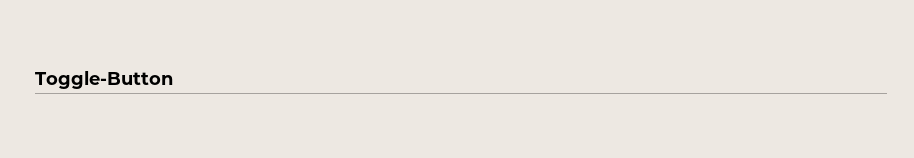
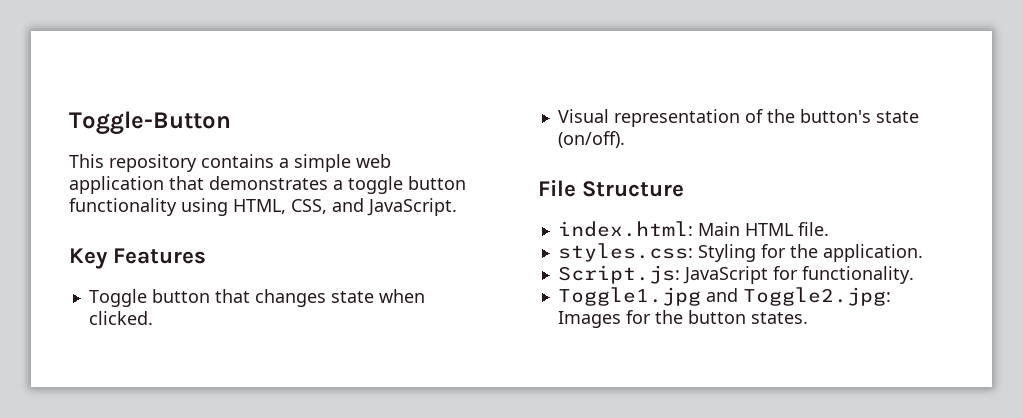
+ This repository contains a simple web application that demonstrates a toggle button functionality using HTML, CSS, and JavaScript.
+ Key Features
+ Toggle button that changes state when clicked.
+ Visual representation of the button's state (on/off).
+ File Structure
+ index.html: Main HTML file.
+ styles.css: Styling for the application.
+ Script.js: JavaScript for functionality.
+ Toggle1.jpg and Toggle2.jpg: Images for the button states.

